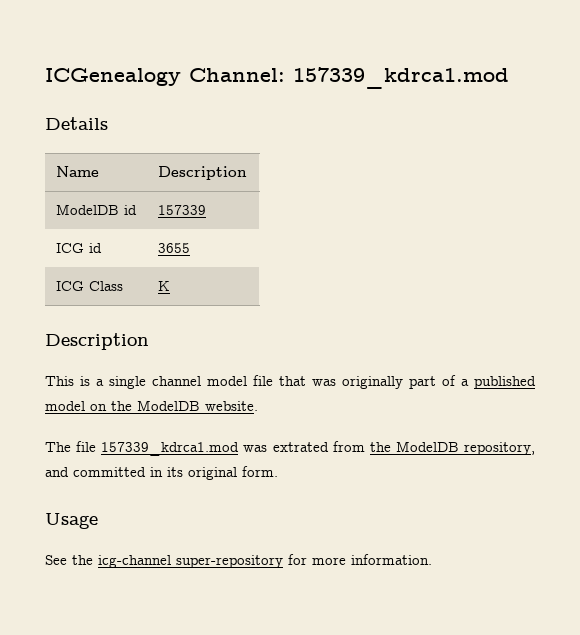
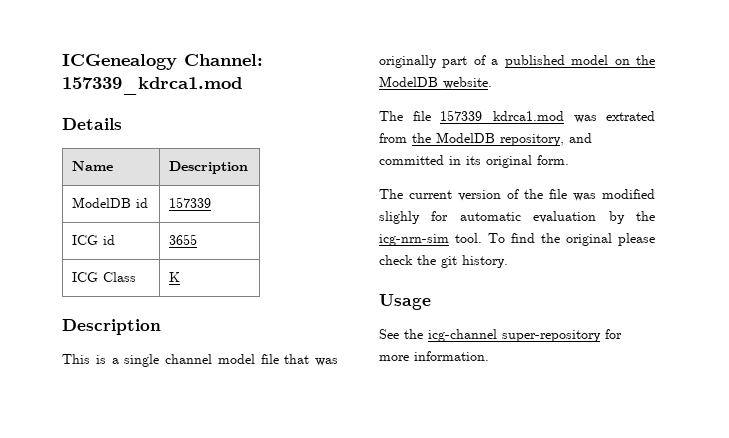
+ The current version of the file was modified slighly for automatic evaluation by the icg-nrn-sim tool. To find the original please check the git history.

